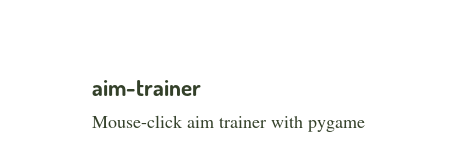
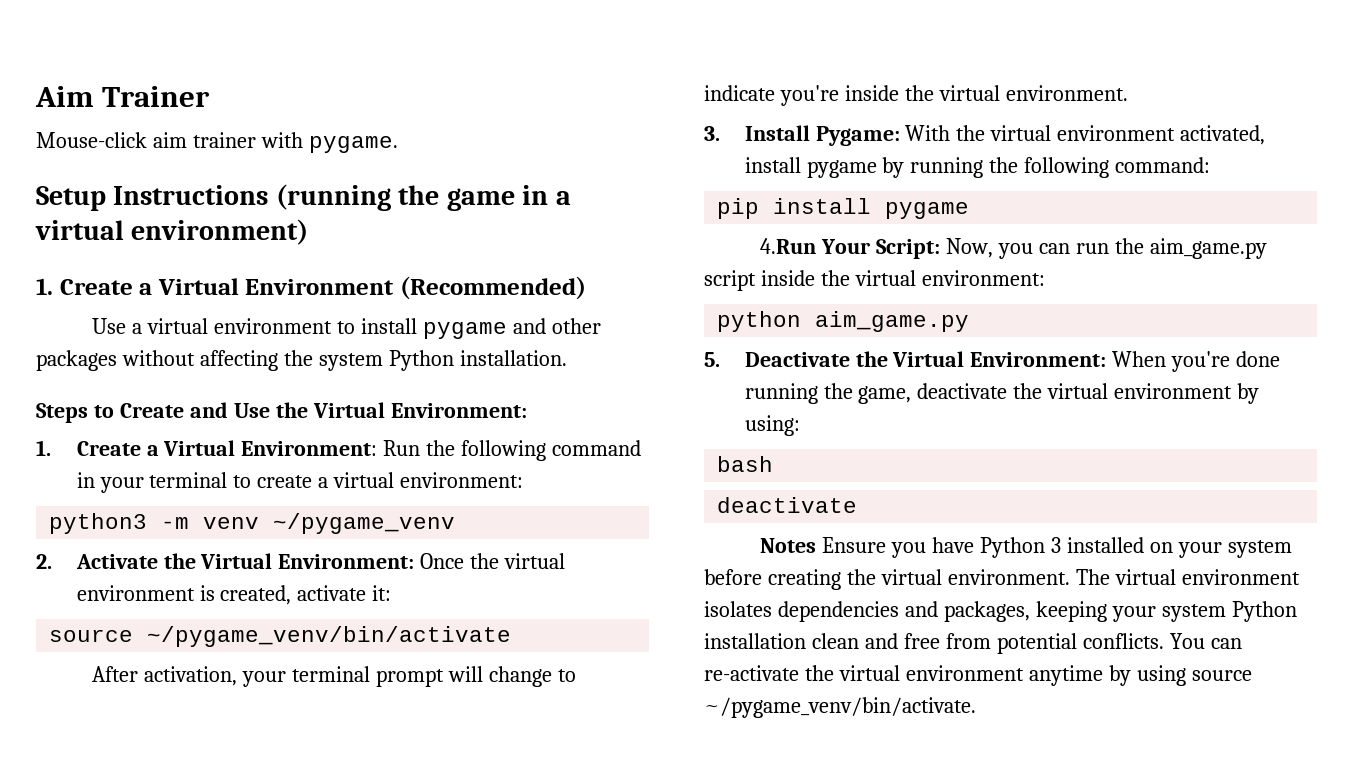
- aim-trainer
+ Aim Trainer
- Mouse-click aim trainer with pygame
+ Mouse-click aim trainer with pygame.
+ Setup Instructions (running the game in a virtual environment)
+ 1. Create a Virtual Environment (Recommended)
+ Use a virtual environment to install pygame and other packages without affecting the system Python installation.
+ Steps to Create and Use the Virtual Environment:
+ 1. Create a Virtual Environment: Run the following command in your terminal to create a virtual environment:
+ python3 -m venv ~/pygame_venv
+ 2. Activate the Virtual Environment: Once the virtual environment is created, activate it:
+ source ~/pygame_venv/bin/activate
+ After activation, your terminal prompt will change to indicate you're inside the virtual environment.
+ 3. Install Pygame: With the virtual environment activated, install pygame by running the following command:
+ pip install pygame
+ 4.Run Your Script: Now, you can run the aim_game.py script inside the virtual environment:
+ python aim_game.py
+ 5. Deactivate the Virtual Environment: When you're done running the game, deactivate the virtual environment by using:
+ bash
+ deactivate
+ Notes Ensure you have Python 3 installed on your system before creating the virtual environment. The virtual environment isolates dependencies and packages, keeping your system Python installation clean and free from potential conflicts. You can re-activate the virtual environment anytime by using source ~/pygame_venv/bin/activate.

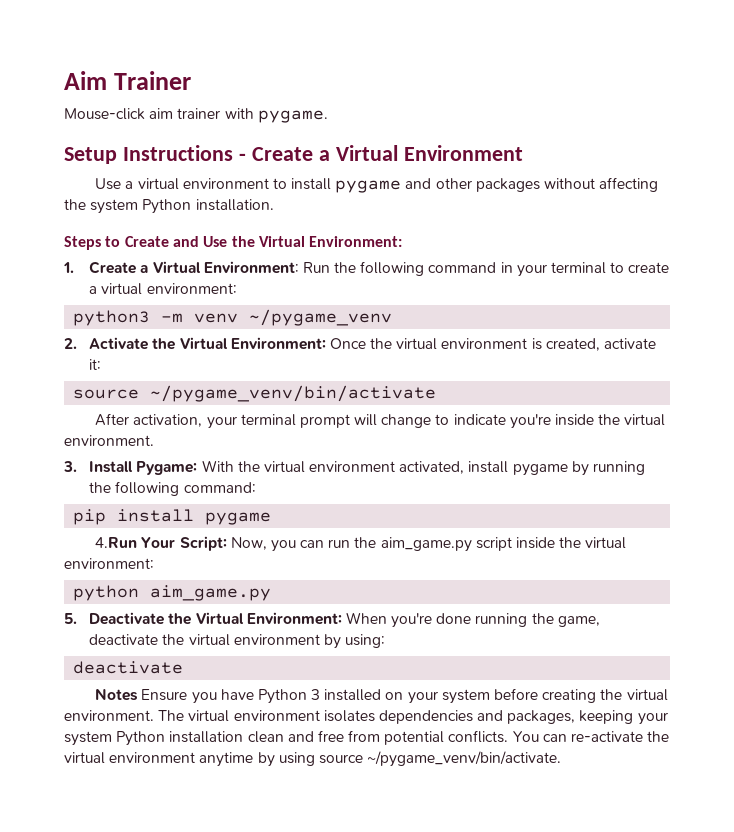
- Setup Instructions (running the game in a virtual environment)
- 1. Create a Virtual Environment (Recommended)
+ Setup Instructions - Create a Virtual Environment
- bash

